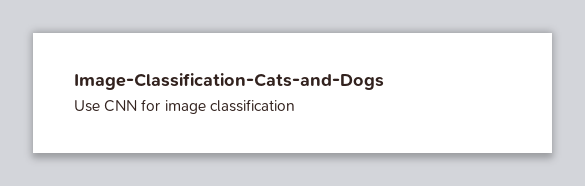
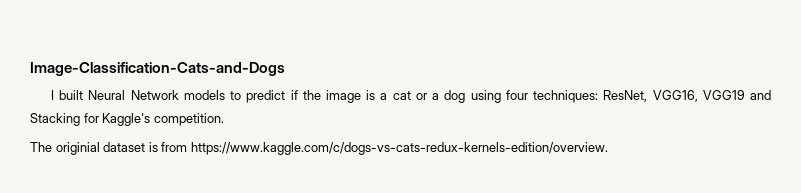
- Use CNN for image classification
+ I built Neural Network models to predict if the image is a cat or a dog using four techniques: ResNet, VGG16, VGG19 and Stacking for Kaggle's competition.
+ The originial dataset is from https://www.kaggle.com/c/dogs-vs-cats-redux-kernels-edition/overview.

